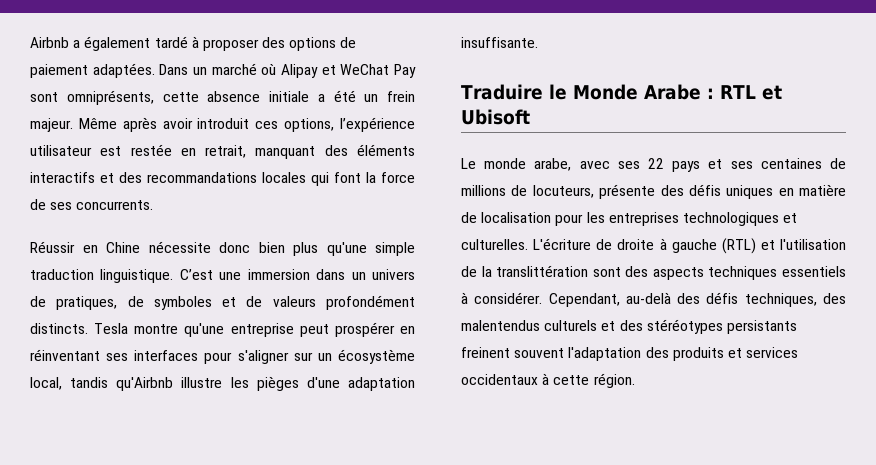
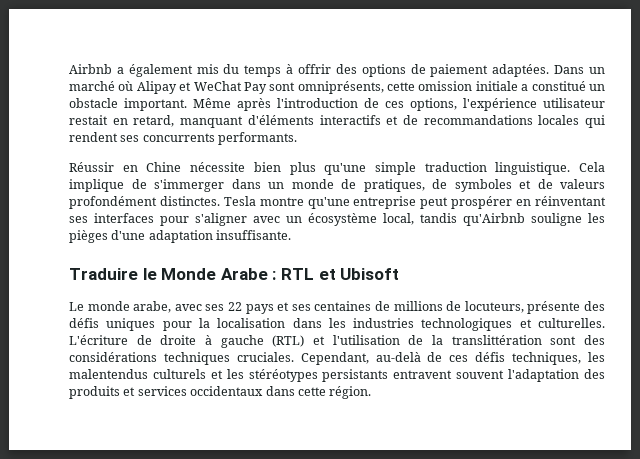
- Airbnb a également tardé à proposer des options de paiement adaptées.
+ Airbnb a également mis du temps à offrir des options de paiement adaptées.
- Dans un marché où Alipay et WeChat Pay sont omniprésents, cette absence initiale a été un frein majeur. Même après avoir introduit ces options, l’expérience utilisateur est restée en retrait, manquant des éléments interactifs et des recommandations locales qui font la force de ses concurrents.
+ Dans un marché où Alipay et WeChat Pay sont omniprésents, cette omission initiale a constitué un obstacle important. Même après l'introduction de ces options, l'expérience utilisateur restait en retard, manquant d'éléments interactifs et de recommandations locales qui rendent ses concurrents performants.
- Réussir en Chine nécessite donc bien plus qu'une simple traduction linguistique.
+ Réussir en Chine nécessite bien plus qu'une simple traduction linguistique.
- C’est une immersion dans un univers de pratiques, de symboles et de valeurs profondément distincts.
+ Cela implique de s'immerger dans un monde de pratiques, de symboles et de valeurs profondément distinctes.
- Tesla montre qu'une entreprise peut prospérer en réinventant ses interfaces pour s'aligner sur un écosystème local, tandis qu'Airbnb illustre les pièges d'une adaptation insuffisante.
+ Tesla montre qu'une entreprise peut prospérer en réinventant ses interfaces pour s'aligner avec un écosystème local, tandis qu'Airbnb souligne les pièges d'une adaptation insuffisante.
- Le monde arabe, avec ses 22 pays et ses centaines de millions de locuteurs, présente des défis uniques en matière de localisation pour les entreprises technologiques et culturelles.
+ Le monde arabe, avec ses 22 pays et ses centaines de millions de locuteurs, présente des défis uniques pour la localisation dans les industries technologiques et culturelles.
- L'écriture de droite à gauche (RTL) et l'utilisation de la translittération sont des aspects techniques essentiels à considérer. Cependant, au-delà des défis techniques, des malentendus culturels et des stéréotypes persistants freinent souvent l'adaptation des produits et services occidentaux à cette région.
+ L'écriture de droite à gauche (RTL) et l'utilisation de la translittération sont des considérations techniques cruciales. Cependant, au-delà de ces défis techniques, les malentendus culturels et les stéréotypes persistants entravent souvent l'adaptation des produits et services occidentaux dans cette région.

